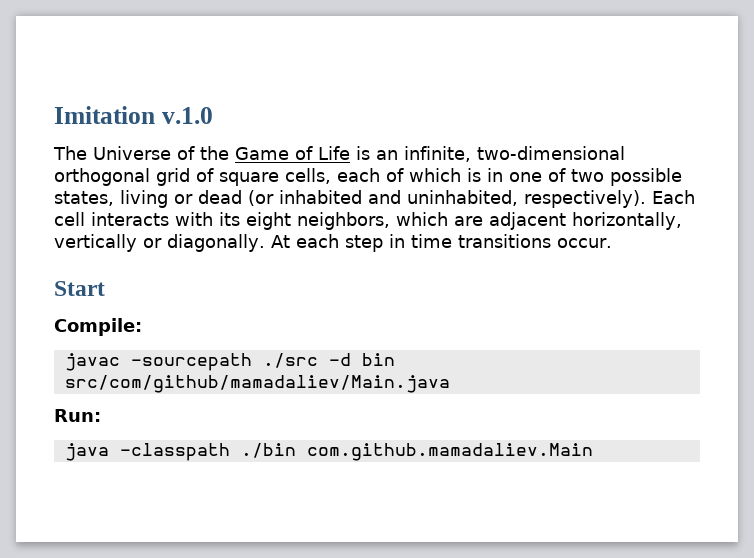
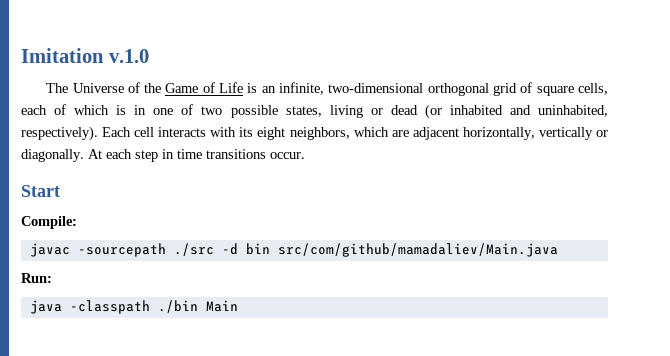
- java -classpath ./bin com.github.mamadaliev.Main
+ java -classpath ./bin Main

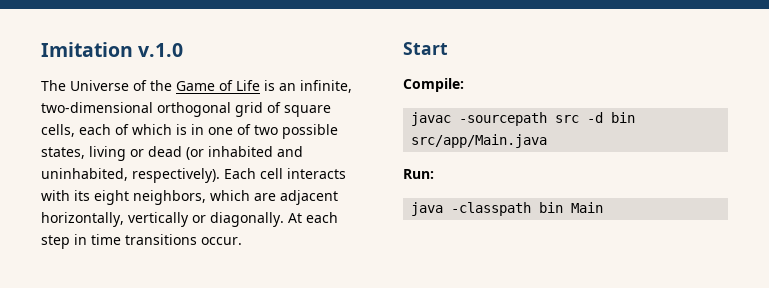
- javac -sourcepath ./src -d bin src/com/github/mamadaliev/Main.java
+ javac -sourcepath src -d bin src/app/Main.java
- java -classpath ./bin Main
+ java -classpath bin Main

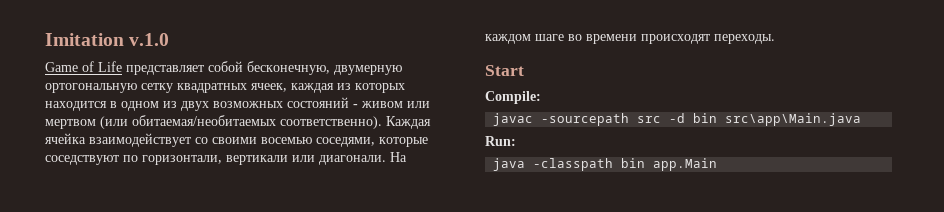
- The Universe of the Game of Life is an infinite, two-dimensional orthogonal grid of square cells, each of which is in one of two possible states, living or dead (or inhabited and uninhabited, respectively). Each cell interacts with its eight neighbors, which are adjacent horizontally, vertically or diagonally. At each step in time transitions occur.
+ Game of Life представляет собой бесконечную, двумерную ортогональную сетку квадратных ячеек, каждая из которых находится в одном из двух возможных состояний - живом или мертвом (или обитаемая/необитаемых соответственно). Каждая ячейка взаимодействует со своими восемью соседями, которые соседствуют по горизонтали, вертикали или диагонали. На каждом шаге во времени происходят переходы.
- javac -sourcepath src -d bin src/app/Main.java
+ javac -sourcepath src -d bin src\app\Main.java
- java -classpath bin Main
+ java -classpath bin app.Main

